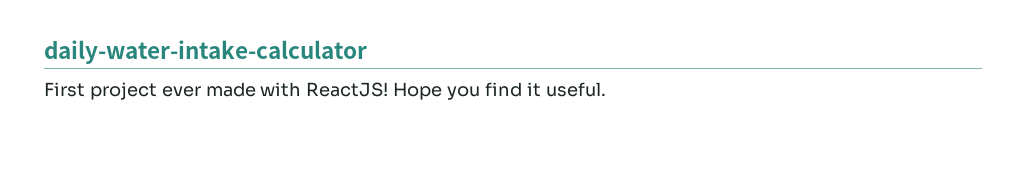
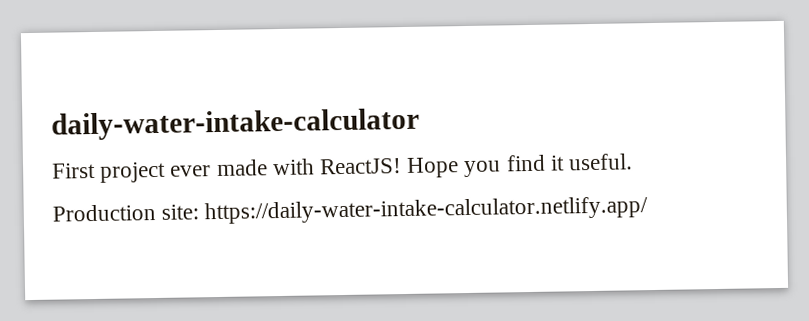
+ Production site: https://daily-water-intake-calculator.netlify.app/

